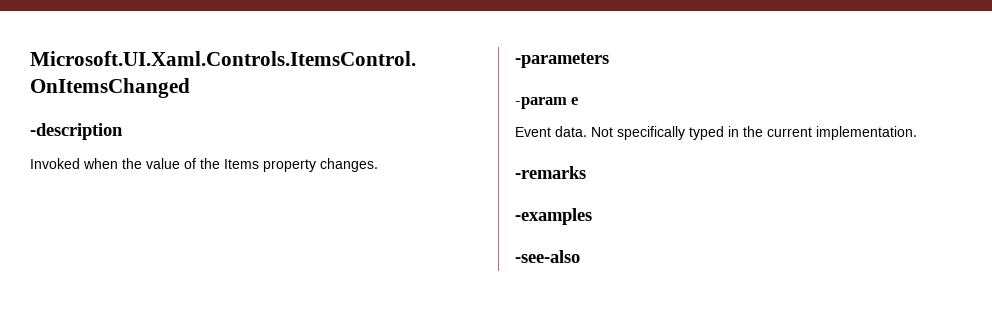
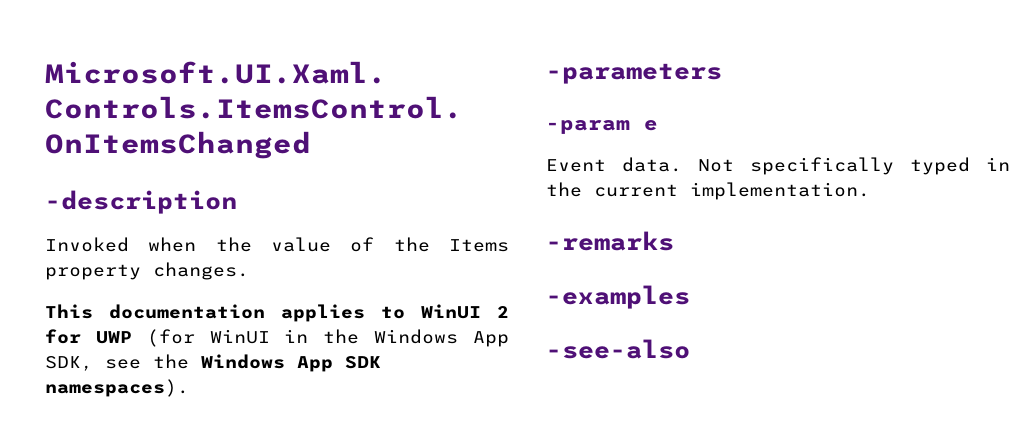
+ This documentation applies to WinUI 2 for UWP (for WinUI in the Windows App SDK, see the Windows App SDK namespaces).

